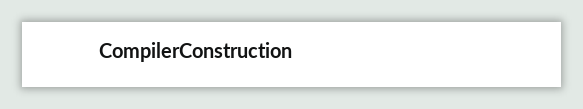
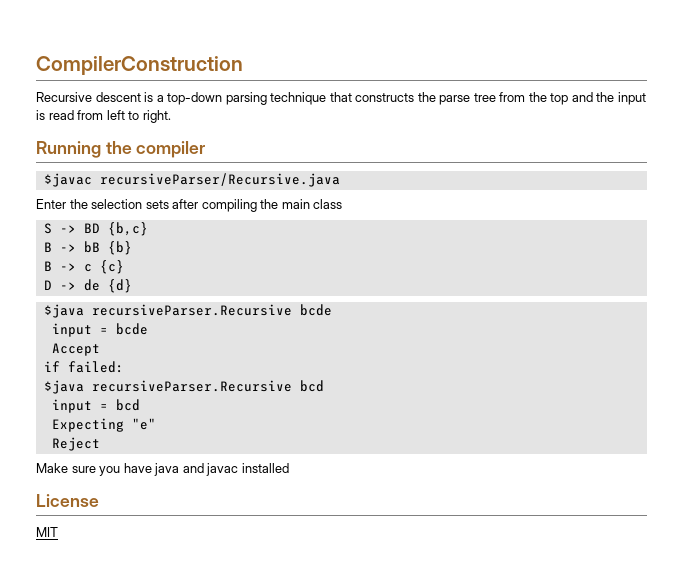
+ Recursive descent is a top-down parsing technique that constructs the parse tree from the top and the input is read from left to right.
+ Running the compiler
+ $javac recursiveParser/Recursive.java
+ Enter the selection sets after compiling the main class
+ S -> BD {b,c}
+ B -> bB {b}
+ B -> c {c}
+ D -> de {d}
+ $java recursiveParser.Recursive bcde
+ input = bcde
+ Accept
+ if failed:
+ $java recursiveParser.Recursive bcd
+ input = bcd
+ Expecting "e"
+ Reject
+ Make sure you have java and javac installed
+ License
+ MIT

